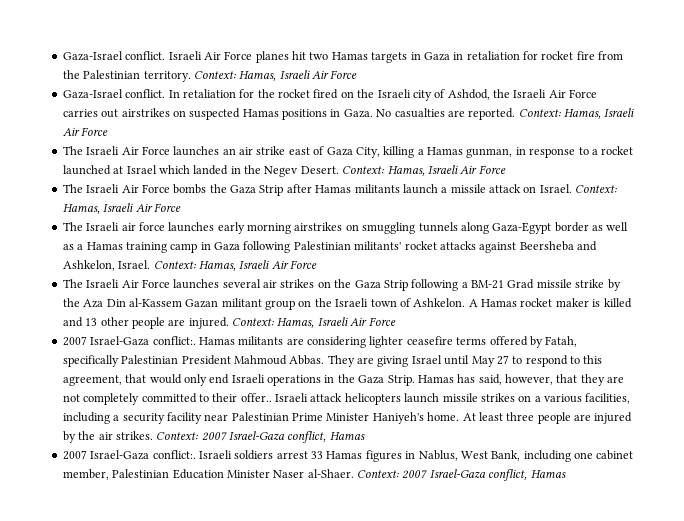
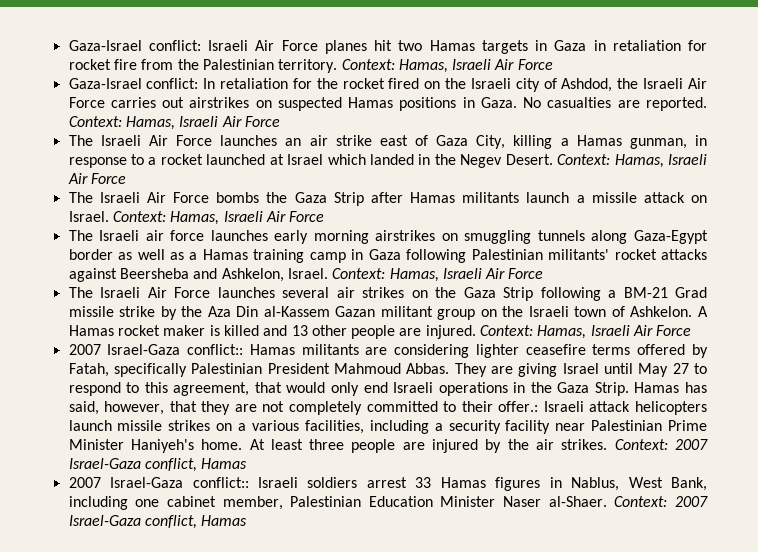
- Gaza-Israel conflict. Israeli Air Force planes hit two Hamas targets in Gaza in retaliation for rocket fire from the Palestinian territory.
+ Gaza-Israel conflict: Israeli Air Force planes hit two Hamas targets in Gaza in retaliation for rocket fire from the Palestinian territory.
- Gaza-Israel conflict. In retaliation for the rocket fired on the Israeli city of Ashdod, the Israeli Air Force carries out airstrikes on suspected Hamas positions in Gaza.
+ Gaza-Israel conflict: In retaliation for the rocket fired on the Israeli city of Ashdod, the Israeli Air Force carries out airstrikes on suspected Hamas positions in Gaza.
- 2007 Israel-Gaza conflict:. Hamas militants are considering lighter ceasefire terms offered by Fatah, specifically Palestinian President Mahmoud Abbas.
+ 2007 Israel-Gaza conflict:: Hamas militants are considering lighter ceasefire terms offered by Fatah, specifically Palestinian President Mahmoud Abbas.
- Hamas has said, however, that they are not completely committed to their offer.. Israeli attack helicopters launch missile strikes on a various facilities, including a security facility near Palestinian Prime Minister Haniyeh's home.
+ Hamas has said, however, that they are not completely committed to their offer.: Israeli attack helicopters launch missile strikes on a various facilities, including a security facility near Palestinian Prime Minister Haniyeh's home.
- 2007 Israel-Gaza conflict:. Israeli soldiers arrest 33 Hamas figures in Nablus, West Bank, including one cabinet member, Palestinian Education Minister Naser al-Shaer.
+ 2007 Israel-Gaza conflict:: Israeli soldiers arrest 33 Hamas figures in Nablus, West Bank, including one cabinet member, Palestinian Education Minister Naser al-Shaer.

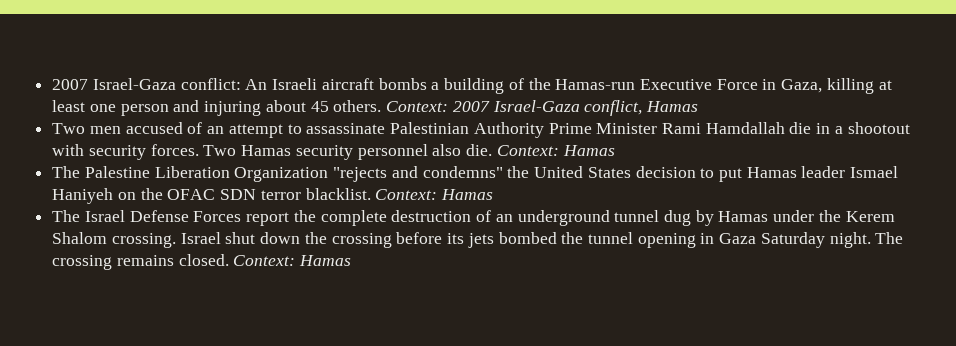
- Gaza-Israel conflict: Israeli Air Force planes hit two Hamas targets in Gaza in retaliation for rocket fire from the Palestinian territory. Context: Hamas, Israeli Air Force
- Gaza-Israel conflict: In retaliation for the rocket fired on the Israeli city of Ashdod, the Israeli Air Force carries out airstrikes on suspected Hamas positions in Gaza. No casualties are reported. Context: Hamas, Israeli Air Force
- The Israeli Air Force launches an air strike east of Gaza City, killing a Hamas gunman, in response to a rocket launched at Israel which landed in the Negev Desert. Context: Hamas, Israeli Air Force
- The Israeli Air Force bombs the Gaza Strip after Hamas militants launch a missile attack on Israel. Context: Hamas, Israeli Air Force
- The Israeli air force launches early morning airstrikes on smuggling tunnels along Gaza-Egypt border as well as a Hamas training camp in Gaza following Palestinian militants' rocket attacks against Beersheba and Ashkelon, Israel. Context: Hamas, Israeli Air Force
- The Israeli Air Force launches several air strikes on the Gaza Strip following a BM-21 Grad missile strike by the Aza Din al-Kassem Gazan militant group on the Israeli town of Ashkelon. A Hamas rocket maker is killed and 13 other people are injured. Context: Hamas, Israeli Air Force
- 2007 Israel-Gaza conflict:: Hamas militants are considering lighter ceasefire terms offered by Fatah, specifically Palestinian President Mahmoud Abbas. They are giving Israel until May 27 to respond to this agreement, that would only end Israeli operations in the Gaza Strip. Hamas has said, however, that they are not completely committed to their offer.: Israeli attack helicopters launch missile strikes on a various facilities, including a security facility near Palestinian Prime Minister Haniyeh's home. At least three people are injured by the air strikes.
+ 2007 Israel-Gaza conflict: An Israeli aircraft bombs a building of the Hamas-run Executive Force in Gaza, killing at least one person and injuring about 45 others.
- 2007 Israel-Gaza conflict:: Israeli soldiers arrest 33 Hamas figures in Nablus, West Bank, including one cabinet member, Palestinian Education Minister Naser al-Shaer. Context: 2007 Israel-Gaza conflict, Hamas
+ Two men accused of an attempt to assassinate Palestinian Authority Prime Minister Rami Hamdallah die in a shootout with security forces. Two Hamas security personnel also die. Context: Hamas
+ The Palestine Liberation Organization "rejects and condemns" the United States decision to put Hamas leader Ismael Haniyeh on the OFAC SDN terror blacklist. Context: Hamas
+ The Israel Defense Forces report the complete destruction of an underground tunnel dug by Hamas under the Kerem Shalom crossing. Israel shut down the crossing before its jets bombed the tunnel opening in Gaza Saturday night. The crossing remains closed. Context: Hamas

